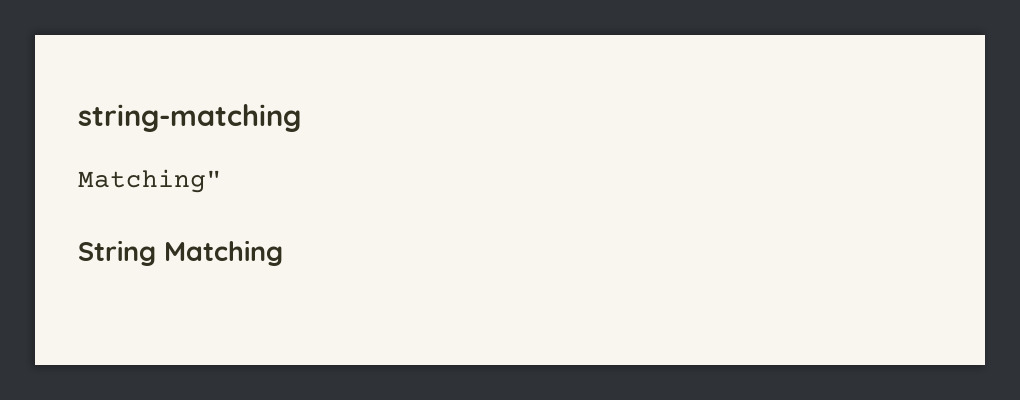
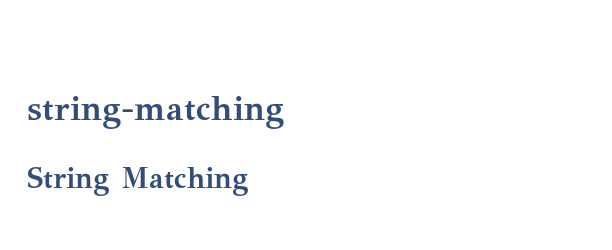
- Matching"

